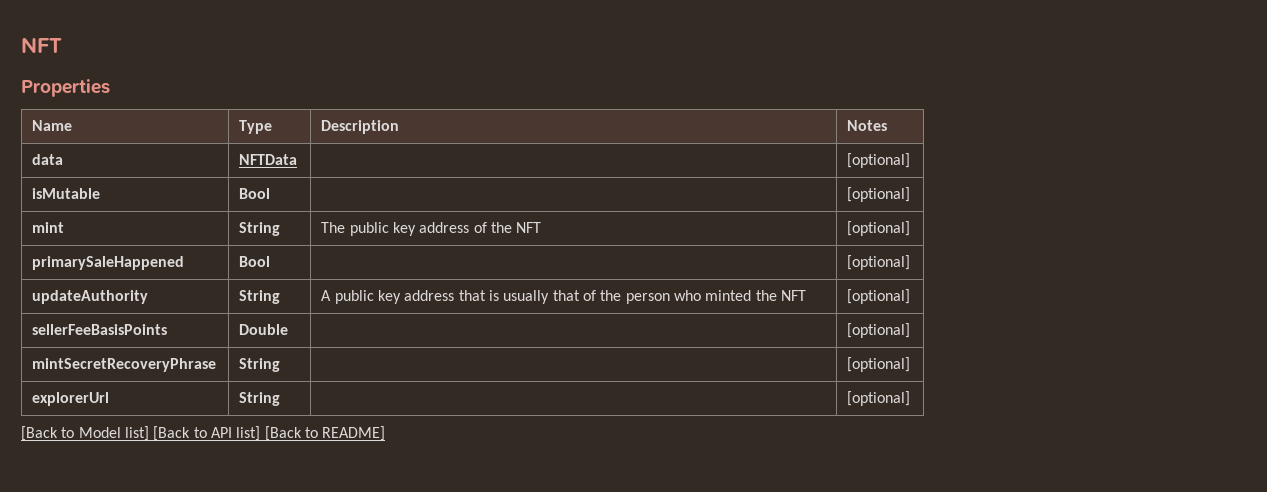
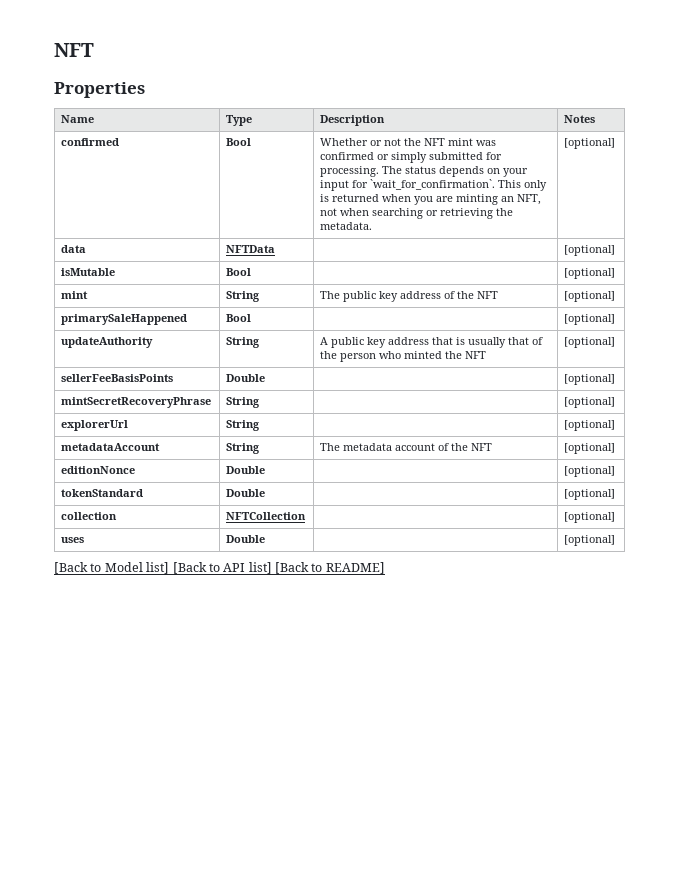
+ confirmed | Bool | Whether or not the NFT mint was confirmed or simply submitted for processing. The status depends on your input for `wait_for_confirmation`. This only is returned when you are minting an NFT, not when searching or retrieving the metadata. | [optional]
+ metadataAccount | String | The metadata account of the NFT | [optional]
+ editionNonce | Double | | [optional]
+ tokenStandard | Double | | [optional]
+ collection | NFTCollection | | [optional]
+ uses | Double | | [optional]

